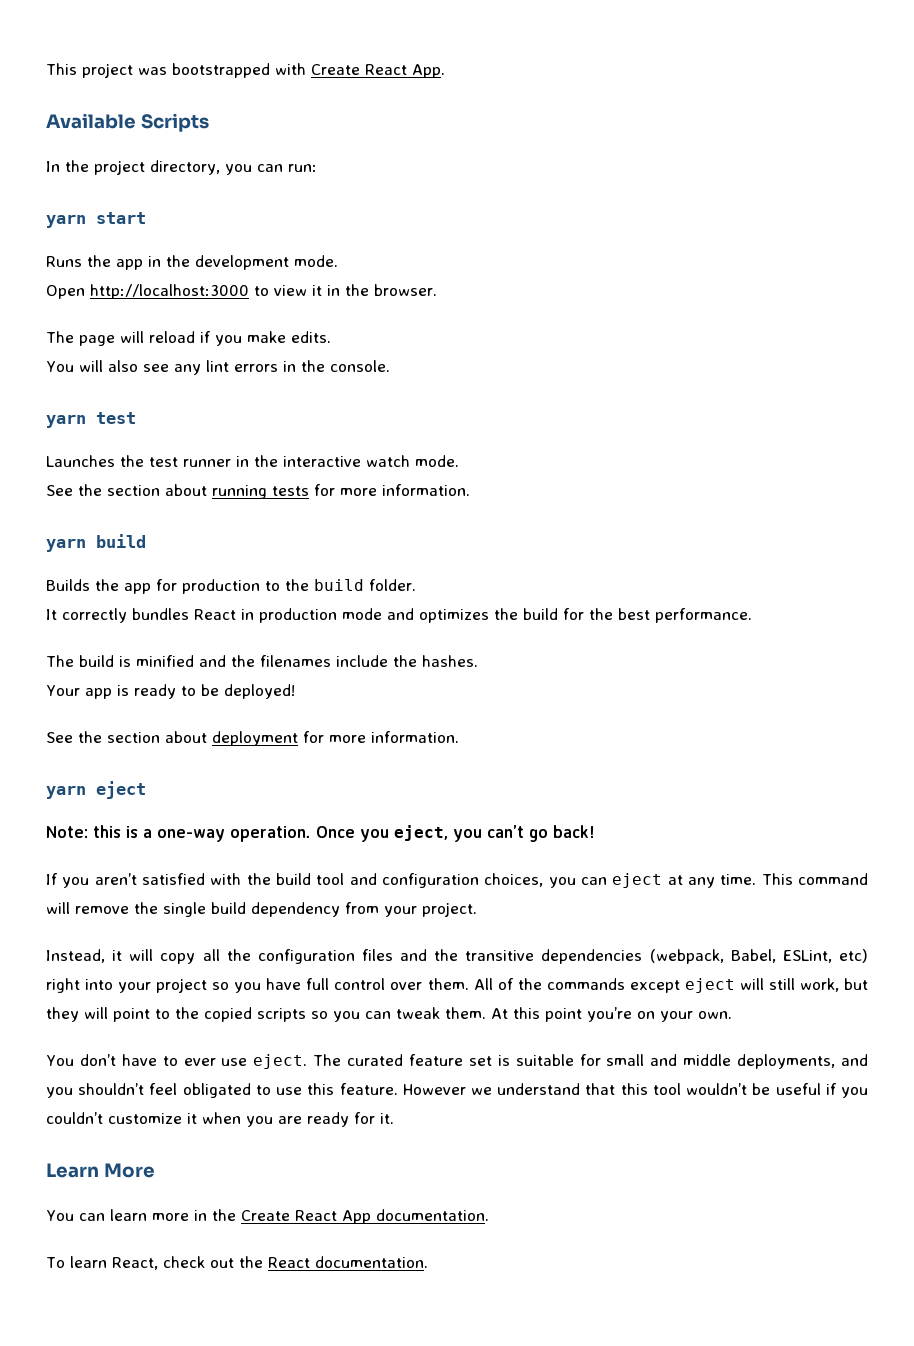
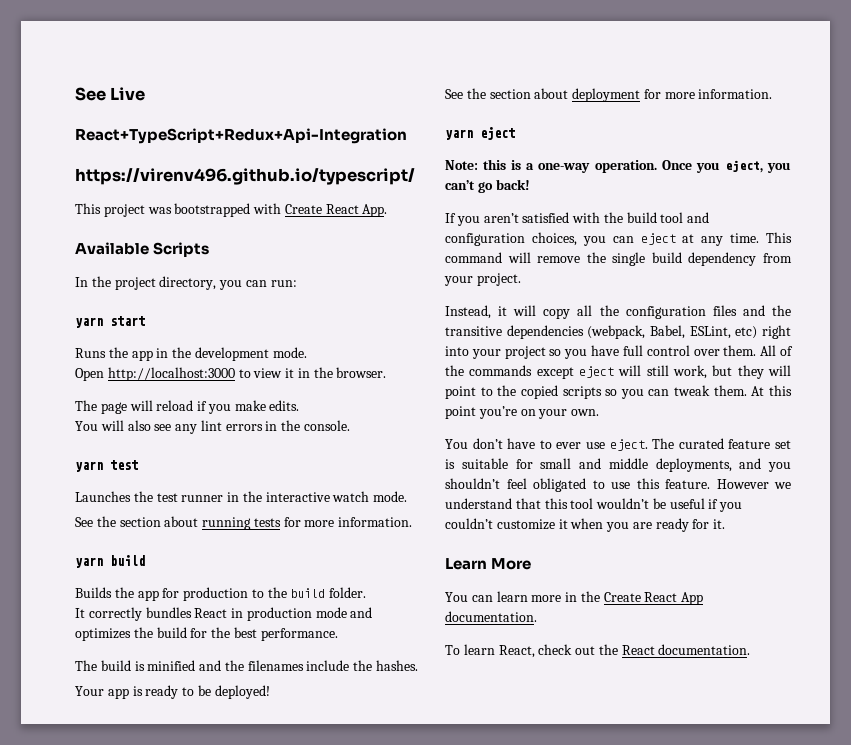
+ See Live
+ React+TypeScript+Redux+Api-Integration
+ https://virenv496.github.io/typescript/

